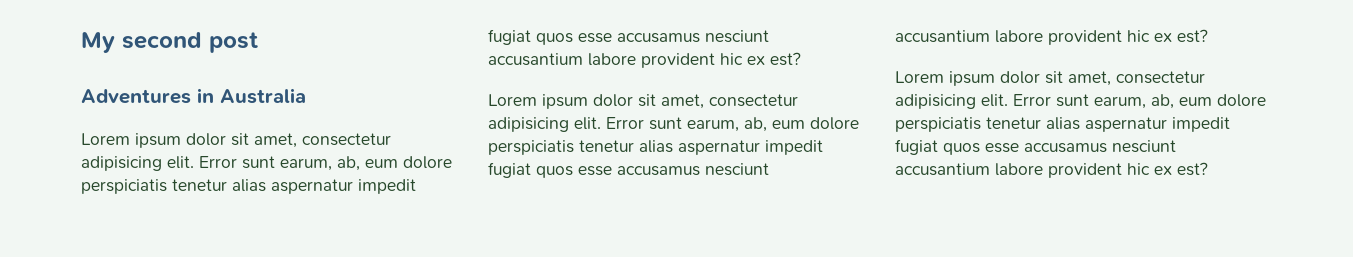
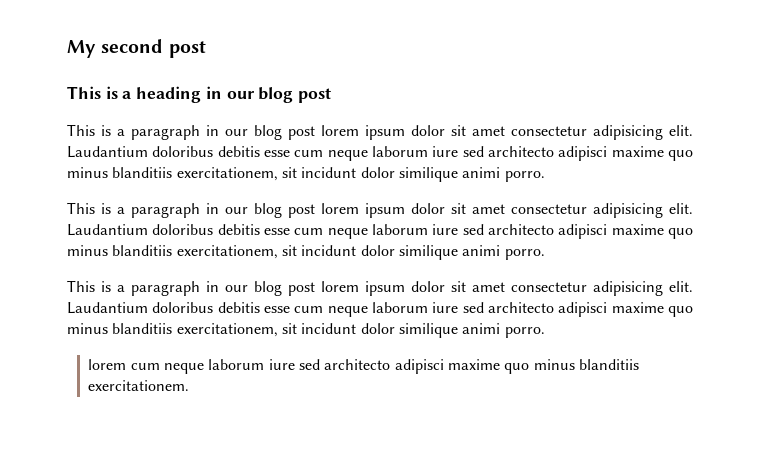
- Adventures in Australia
- Lorem ipsum dolor sit amet, consectetur adipisicing elit. Error sunt earum, ab, eum dolore perspiciatis tenetur alias aspernatur impedit fugiat quos esse accusamus nesciunt accusantium labore provident hic ex est?
- Lorem ipsum dolor sit amet, consectetur adipisicing elit. Error sunt earum, ab, eum dolore perspiciatis tenetur alias aspernatur impedit fugiat quos esse accusamus nesciunt accusantium labore provident hic ex est?
- Lorem ipsum dolor sit amet, consectetur adipisicing elit. Error sunt earum, ab, eum dolore perspiciatis tenetur alias aspernatur impedit fugiat quos esse accusamus nesciunt accusantium labore provident hic ex est?
+ This is a heading in our blog post
+ This is a paragraph in our blog post lorem ipsum dolor sit amet consectetur adipisicing elit. Laudantium doloribus debitis esse cum neque laborum iure sed architecto adipisci maxime quo minus blanditiis exercitationem, sit incidunt dolor similique animi porro.
+ This is a paragraph in our blog post lorem ipsum dolor sit amet consectetur adipisicing elit. Laudantium doloribus debitis esse cum neque laborum iure sed architecto adipisci maxime quo minus blanditiis exercitationem, sit incidunt dolor similique animi porro.
+ This is a paragraph in our blog post lorem ipsum dolor sit amet consectetur adipisicing elit. Laudantium doloribus debitis esse cum neque laborum iure sed architecto adipisci maxime quo minus blanditiis exercitationem, sit incidunt dolor similique animi porro.
+ lorem cum neque laborum iure sed architecto adipisci maxime quo minus blanditiis exercitationem.

